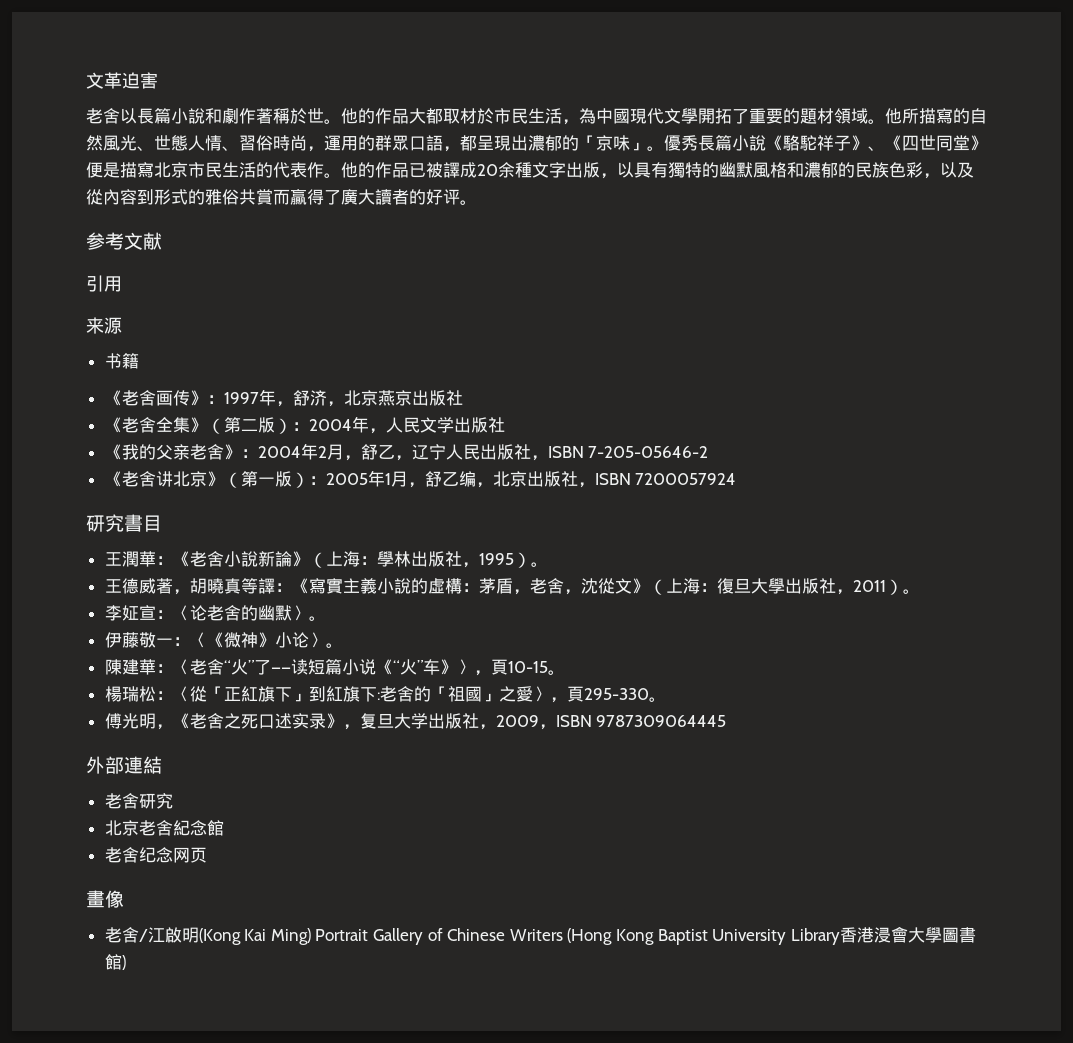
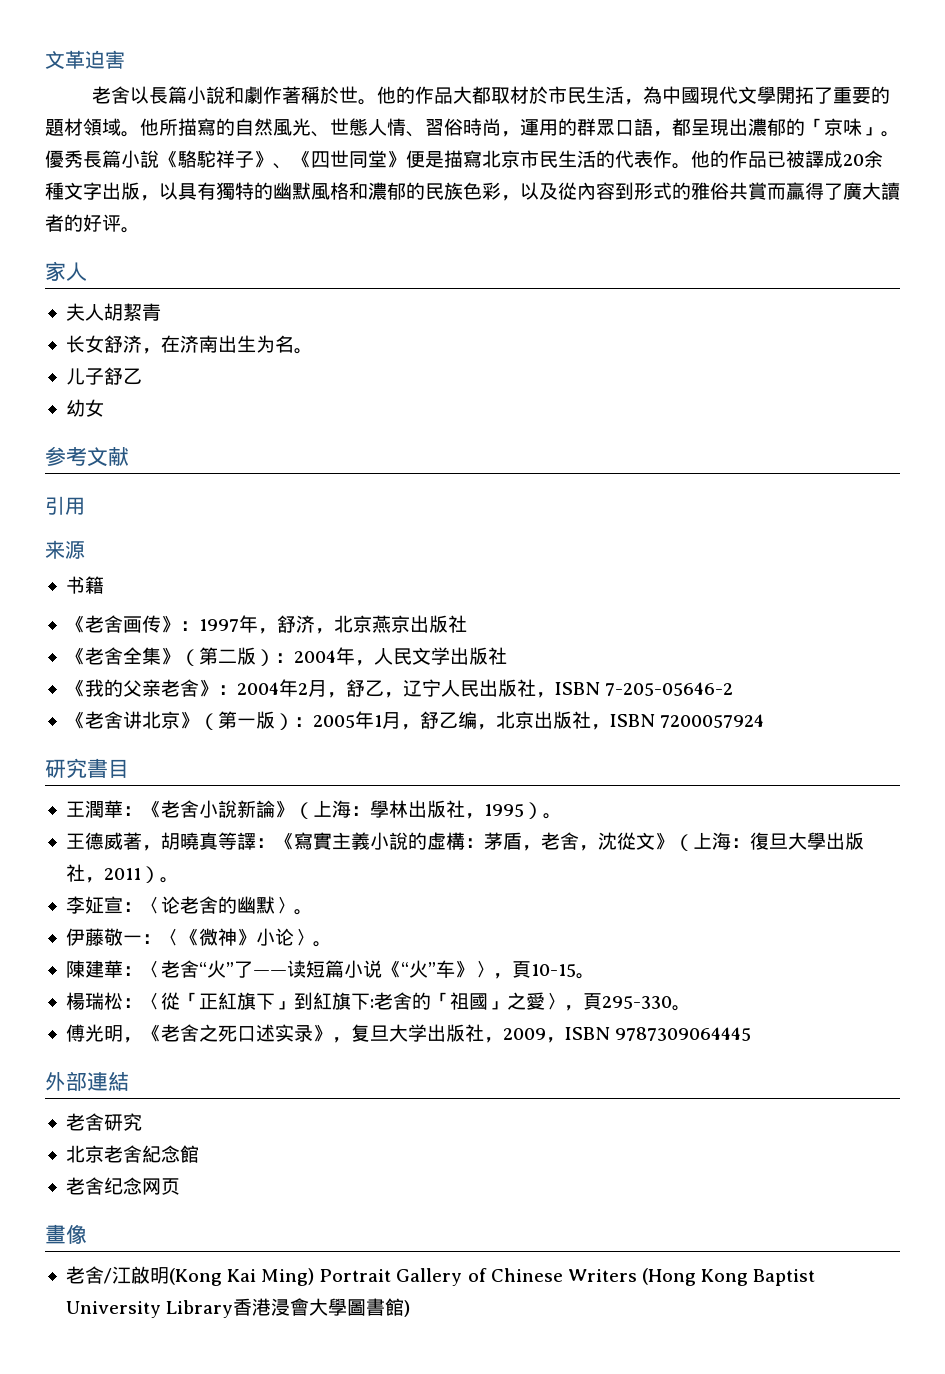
+ 家人
+ 夫人胡絜青
+ 长女舒济，在济南出生为名。
+ 儿子舒乙
+ 幼女

